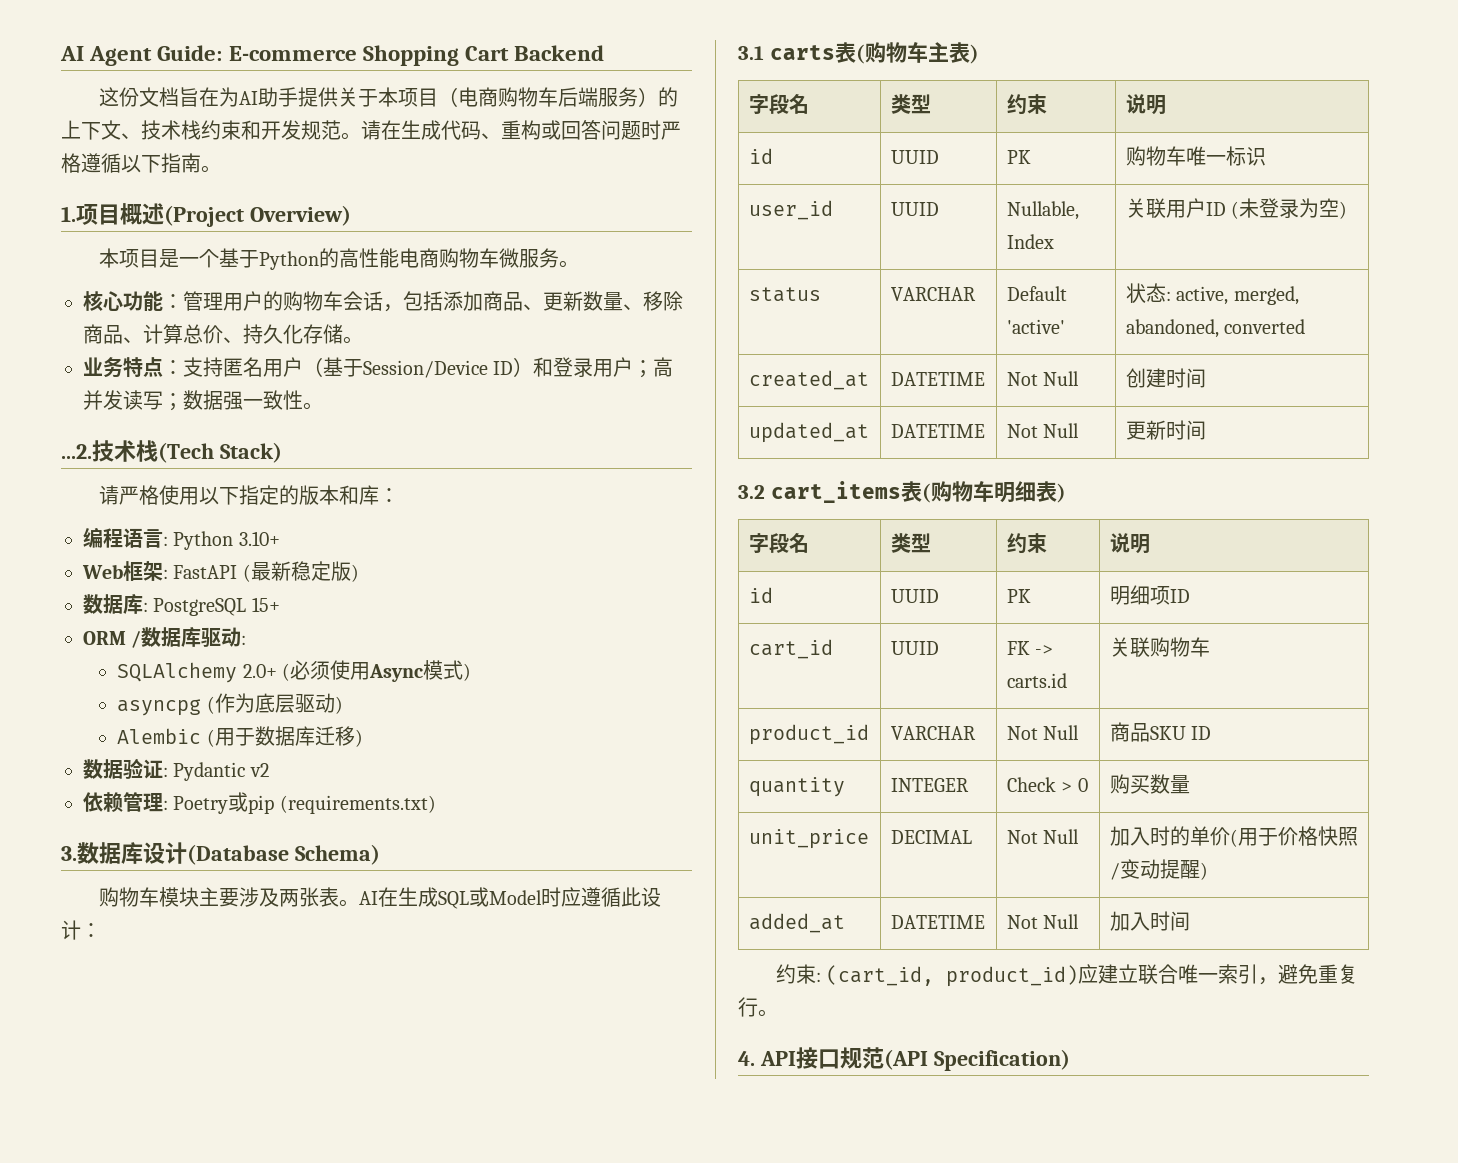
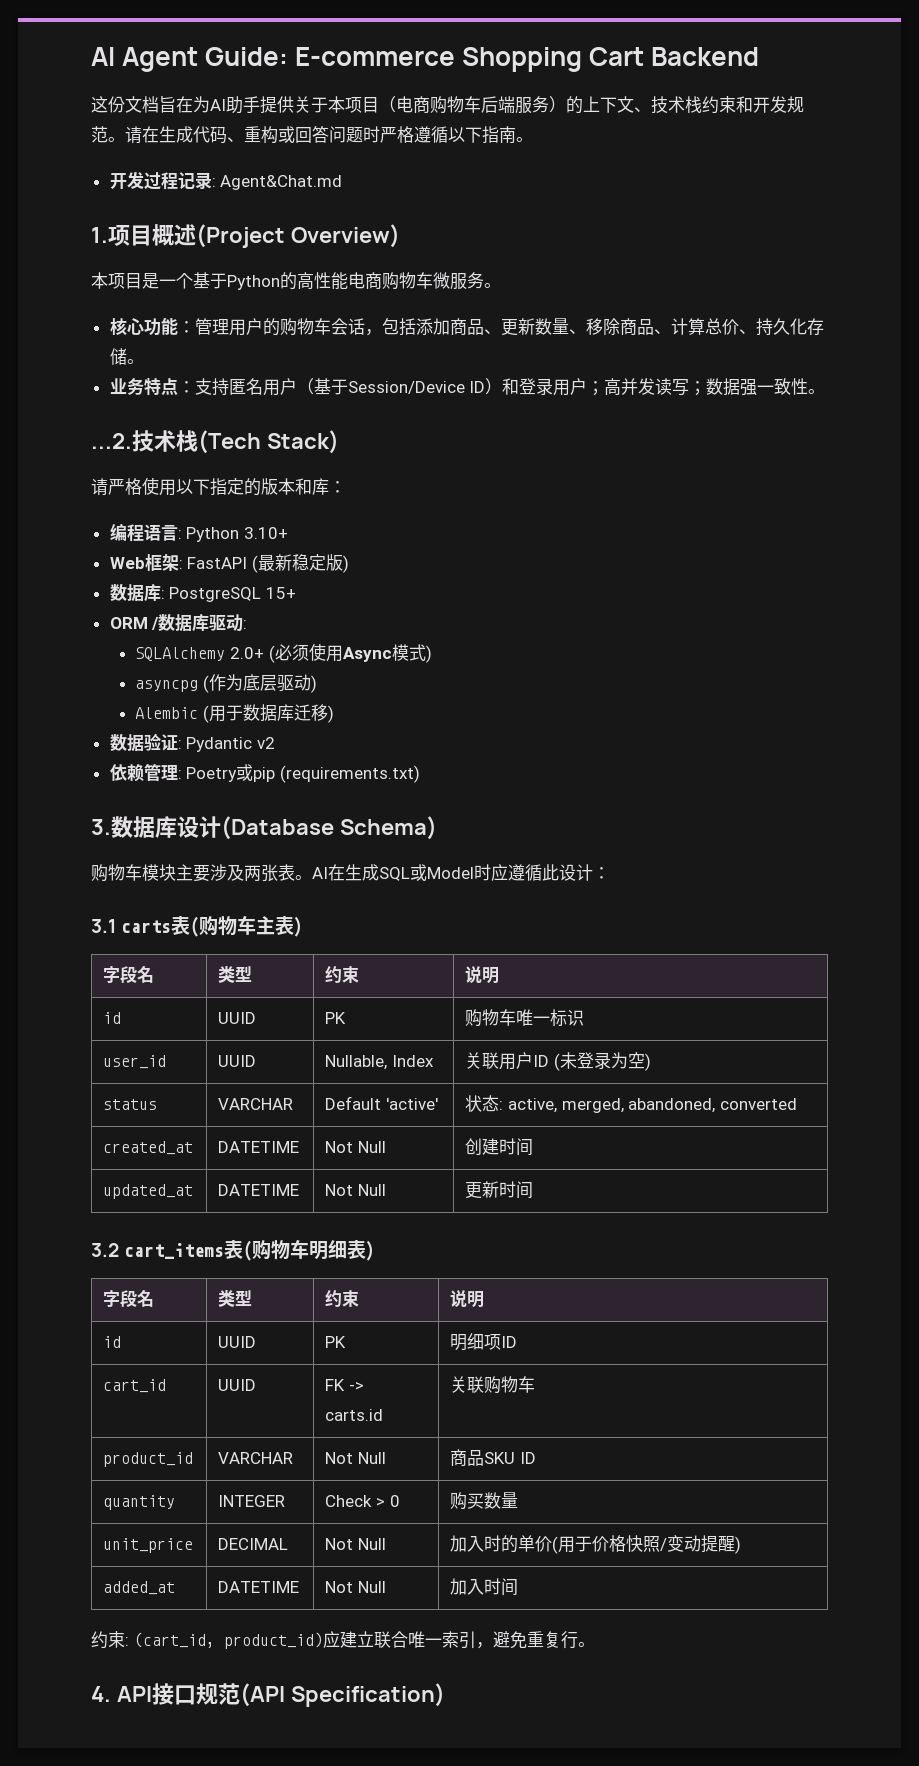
+ 开发过程记录: Agent&Chat.md

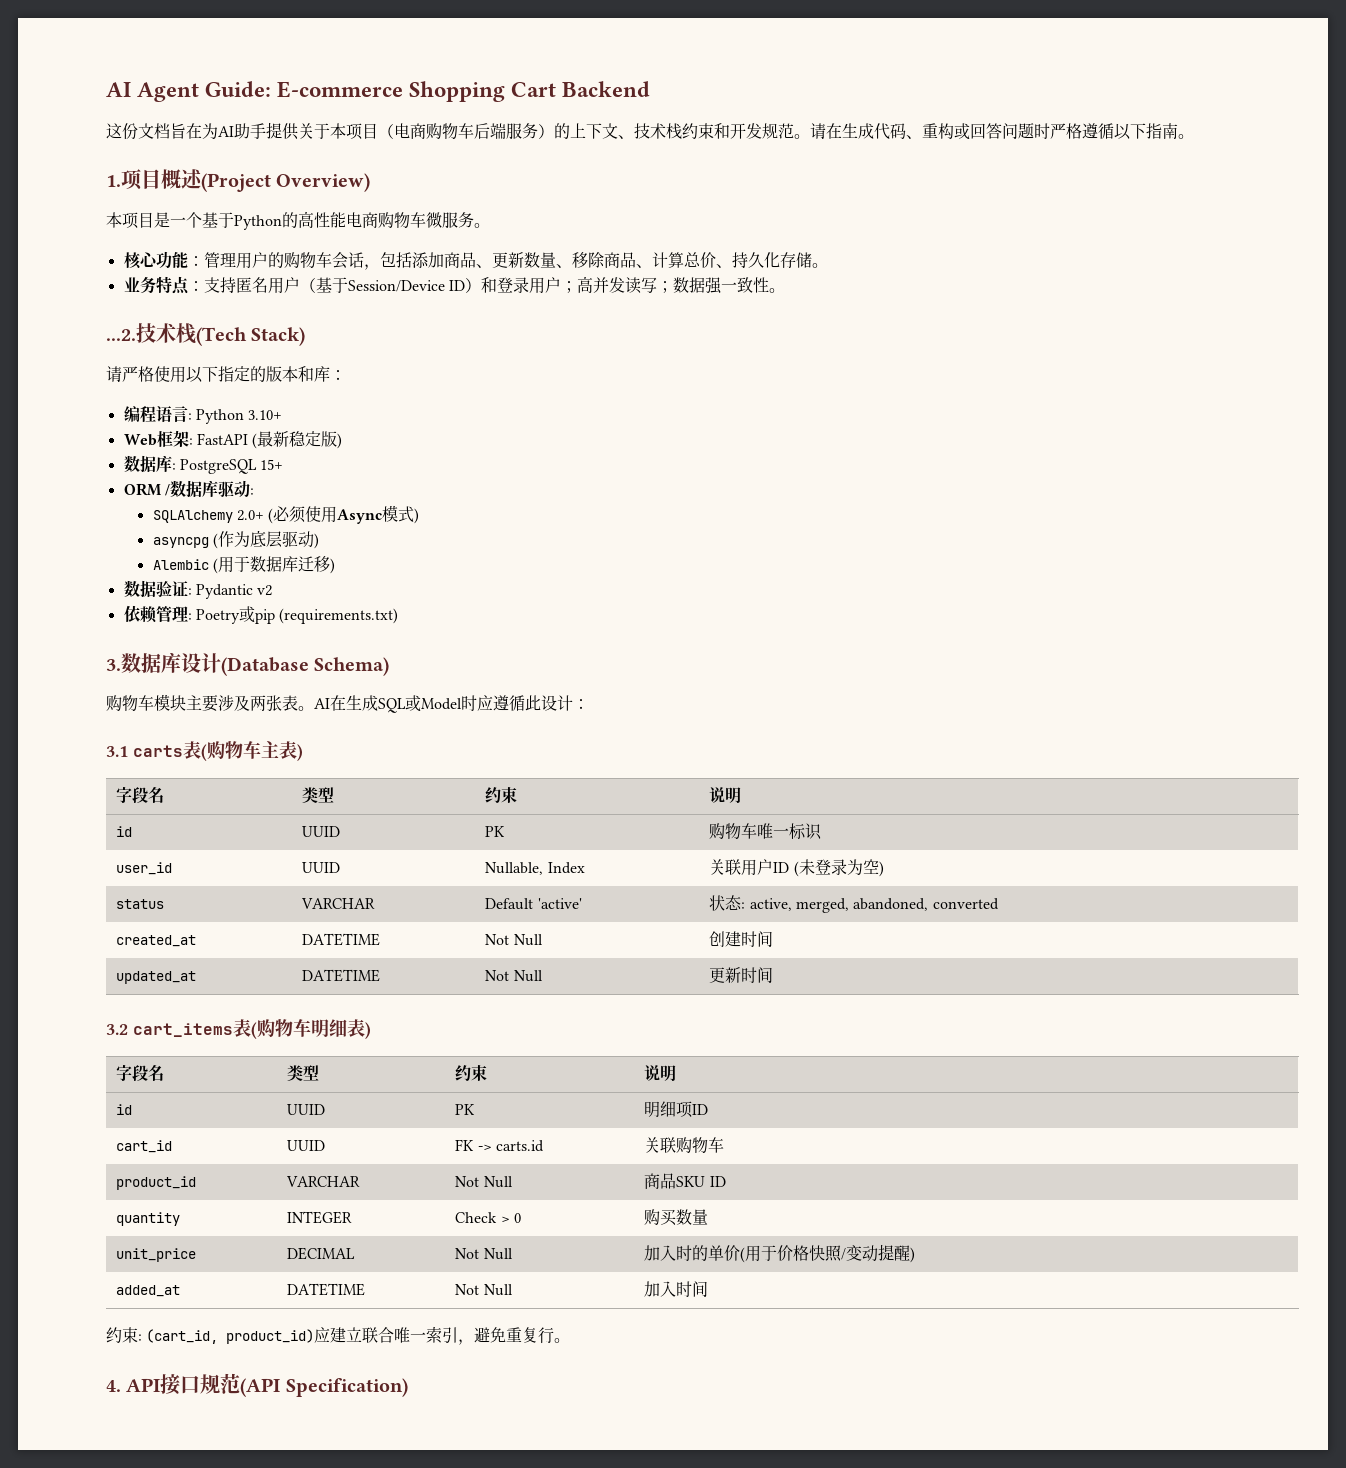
- 开发过程记录: Agent&Chat.md

